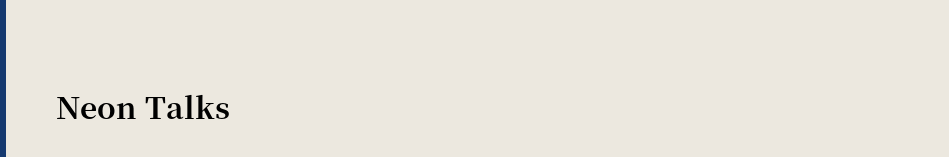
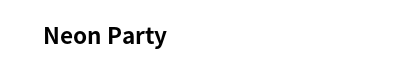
- Neon Talks
+ Neon Party

